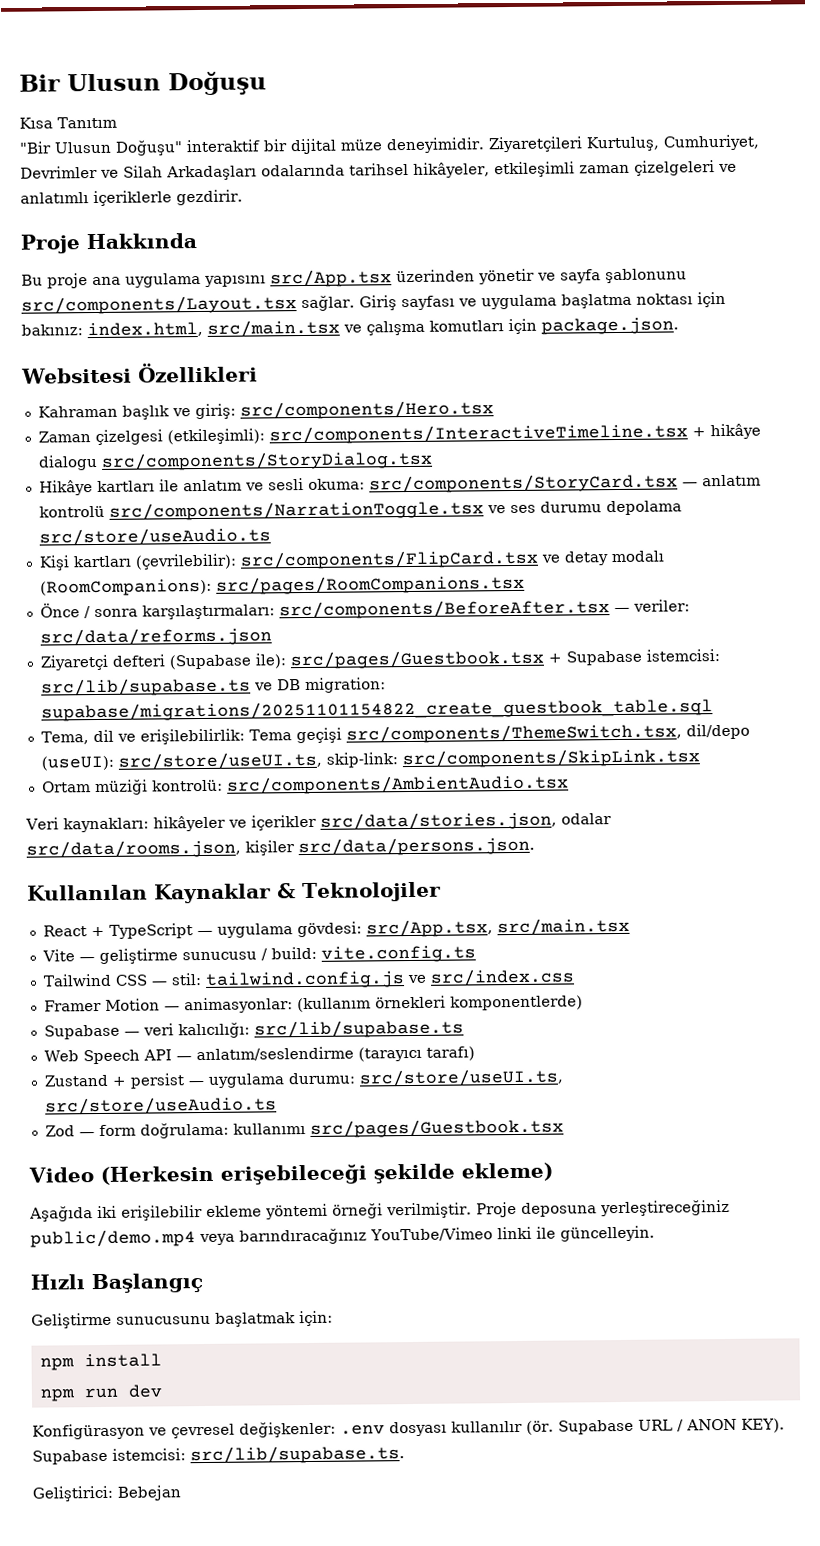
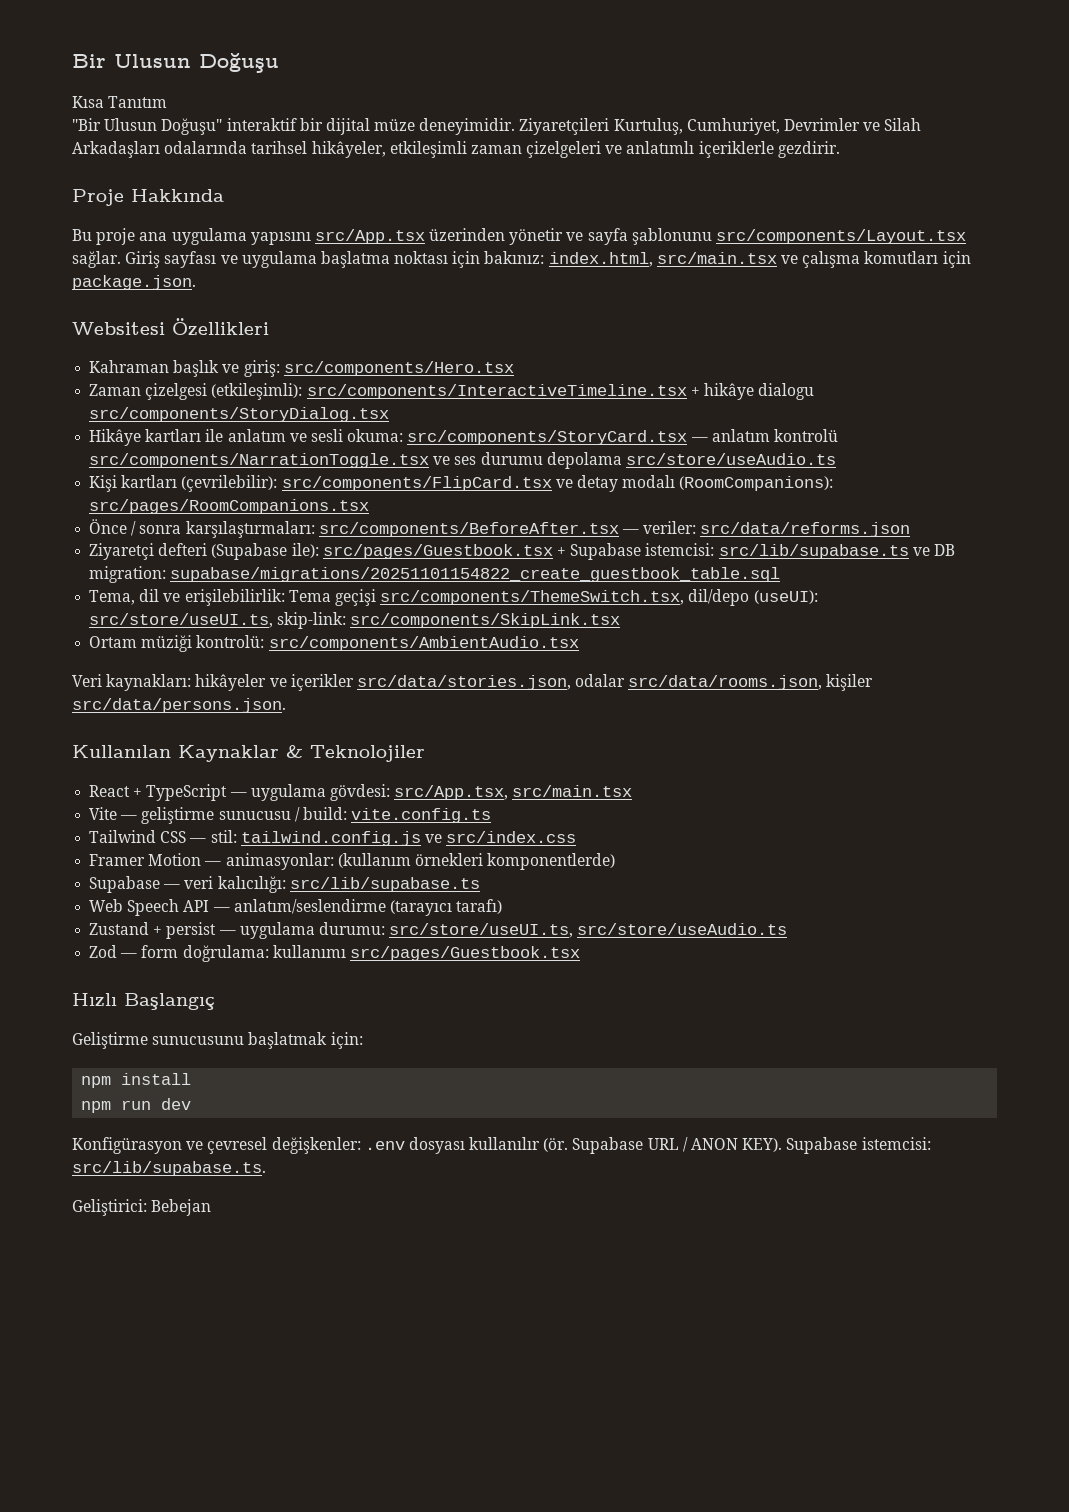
- Video (Herkesin erişebileceği şekilde ekleme)
- Aşağıda iki erişilebilir ekleme yöntemi örneği verilmiştir. Proje deposuna yerleştireceğiniz public/demo.mp4 veya barındıracağınız YouTube/Vimeo linki ile güncelleyin.

